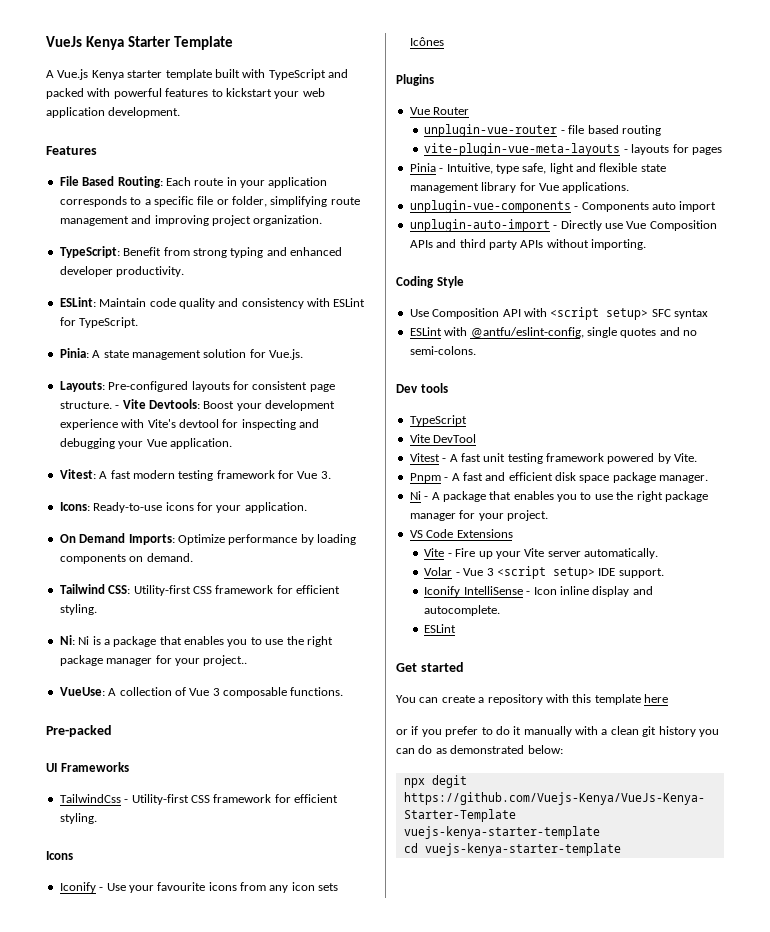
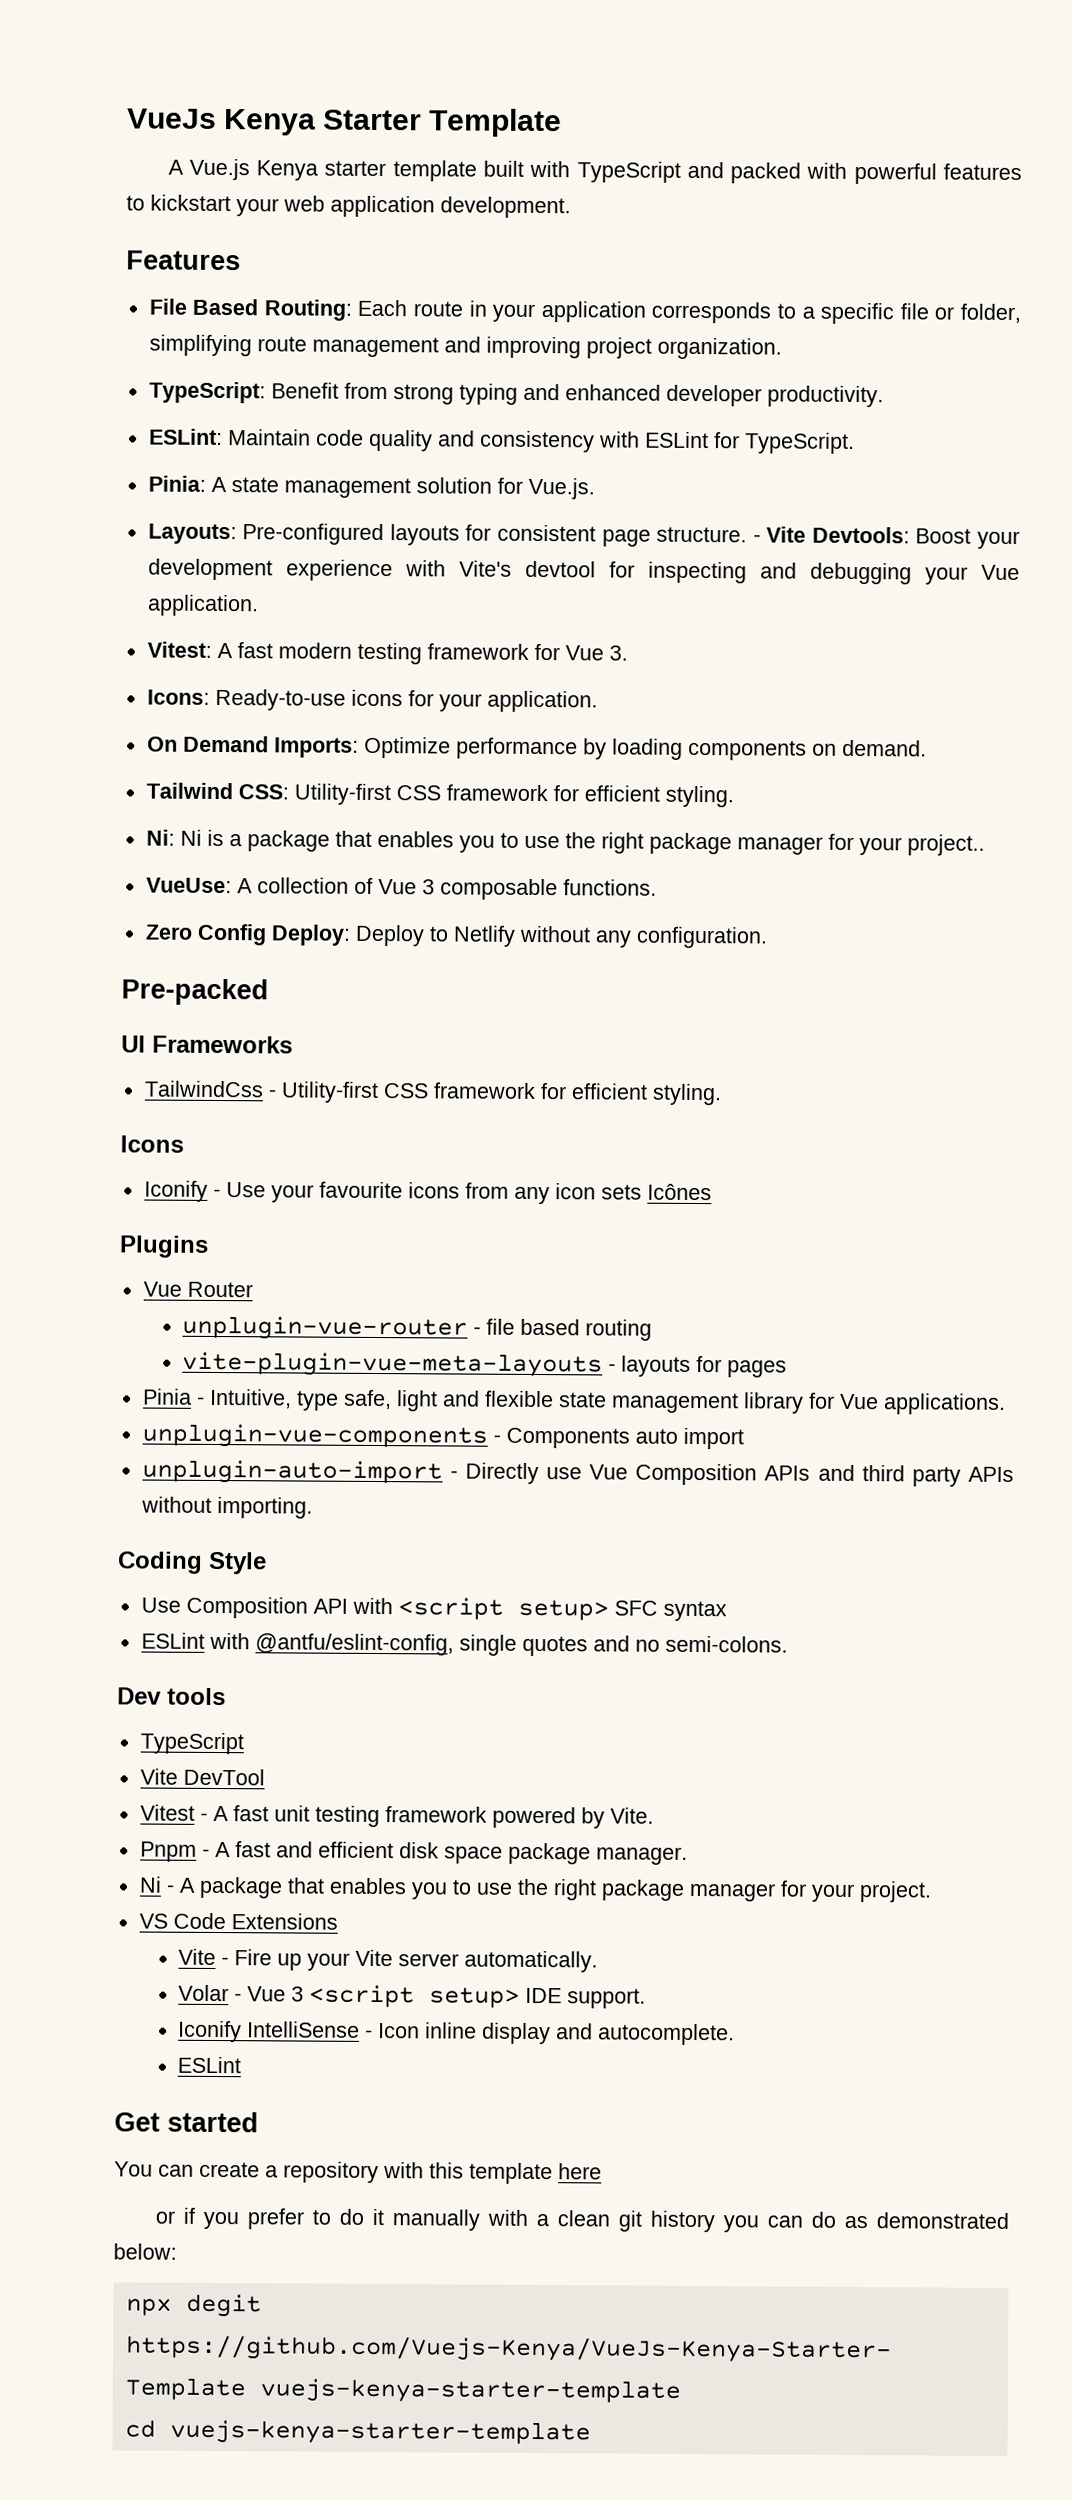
+ Zero Config Deploy: Deploy to Netlify without any configuration.

